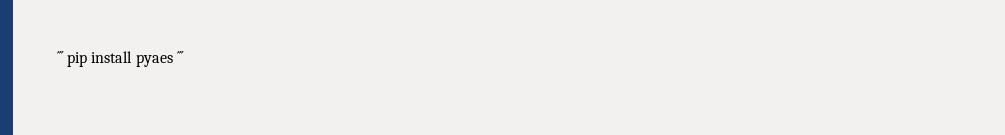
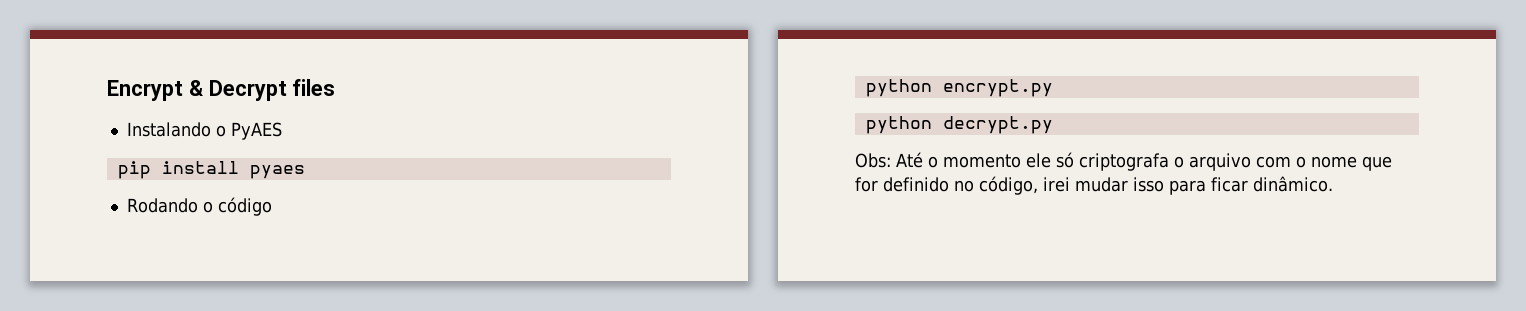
- ´´´ pip install pyaes ´´´
+ Encrypt & Decrypt files
+ Instalando o PyAES
+ pip install pyaes
+ Rodando o código
+ python encrypt.py
+ python decrypt.py
+ Obs: Até o momento ele só criptografa o arquivo com o nome que for definido no código, irei mudar isso para ficar dinâmico.

